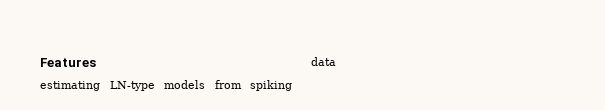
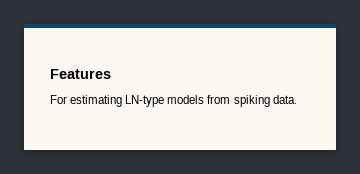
- estimating LN-type models from spiking data
+ For estimating LN-type models from spiking data.

